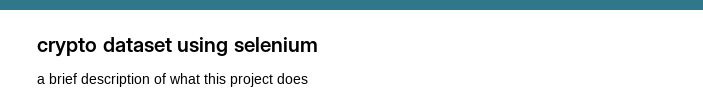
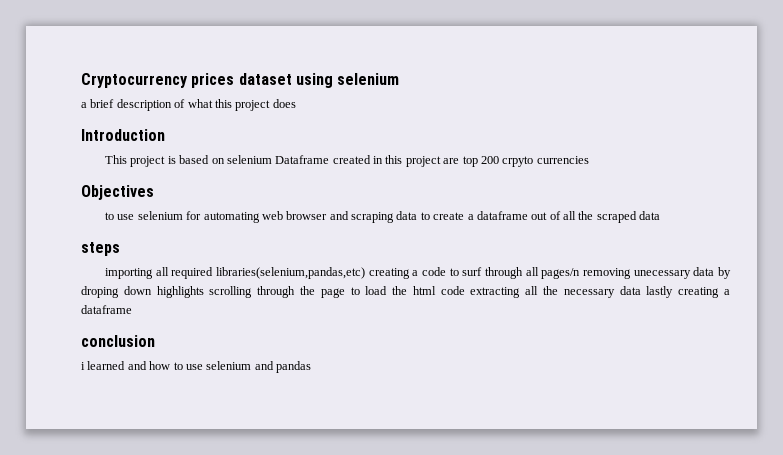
- crypto dataset using selenium
+ Cryptocurrency prices dataset using selenium
+ Introduction
+ This project is based on selenium Dataframe created in this project are top 200 crpyto currencies
+ Objectives
+ to use selenium for automating web browser and scraping data to create a dataframe out of all the scraped data
+ steps
+ importing all required libraries(selenium,pandas,etc) creating a code to surf through all pages/n removing unecessary data by droping down highlights scrolling through the page to load the html code extracting all the necessary data lastly creating a dataframe
+ conclusion
+ i learned and how to use selenium and pandas

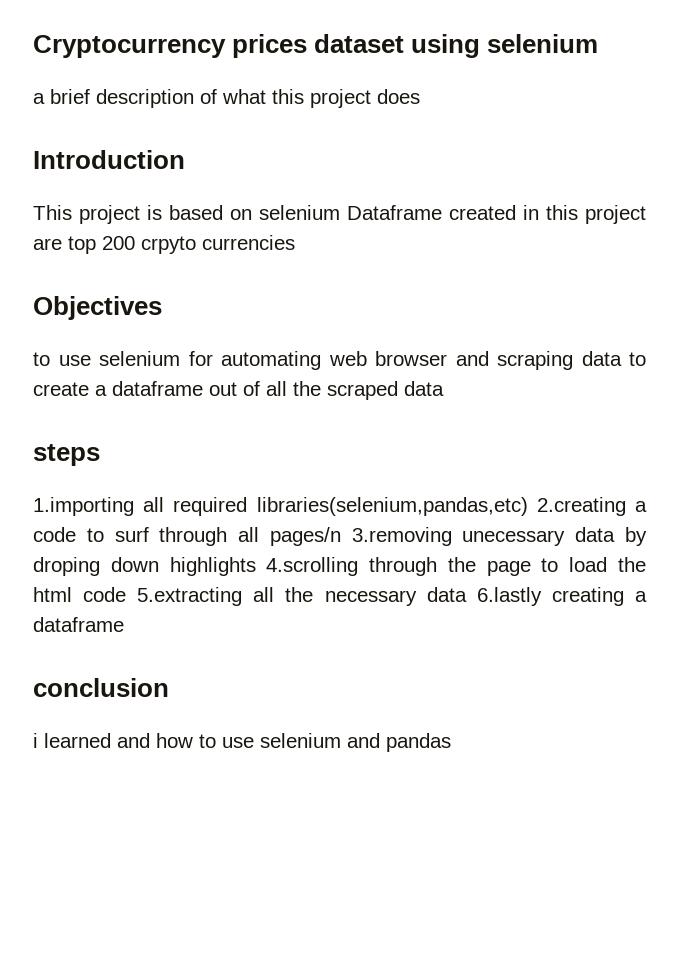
- importing all required libraries(selenium,pandas,etc) creating a code to surf through all pages/n removing unecessary data by droping down highlights scrolling through the page to load the html code extracting all the necessary data lastly creating a dataframe
+ 1.importing all required libraries(selenium,pandas,etc) 2.creating a code to surf through all pages/n 3.removing unecessary data by droping down highlights 4.scrolling through the page to load the html code 5.extracting all the necessary data 6.lastly creating a dataframe

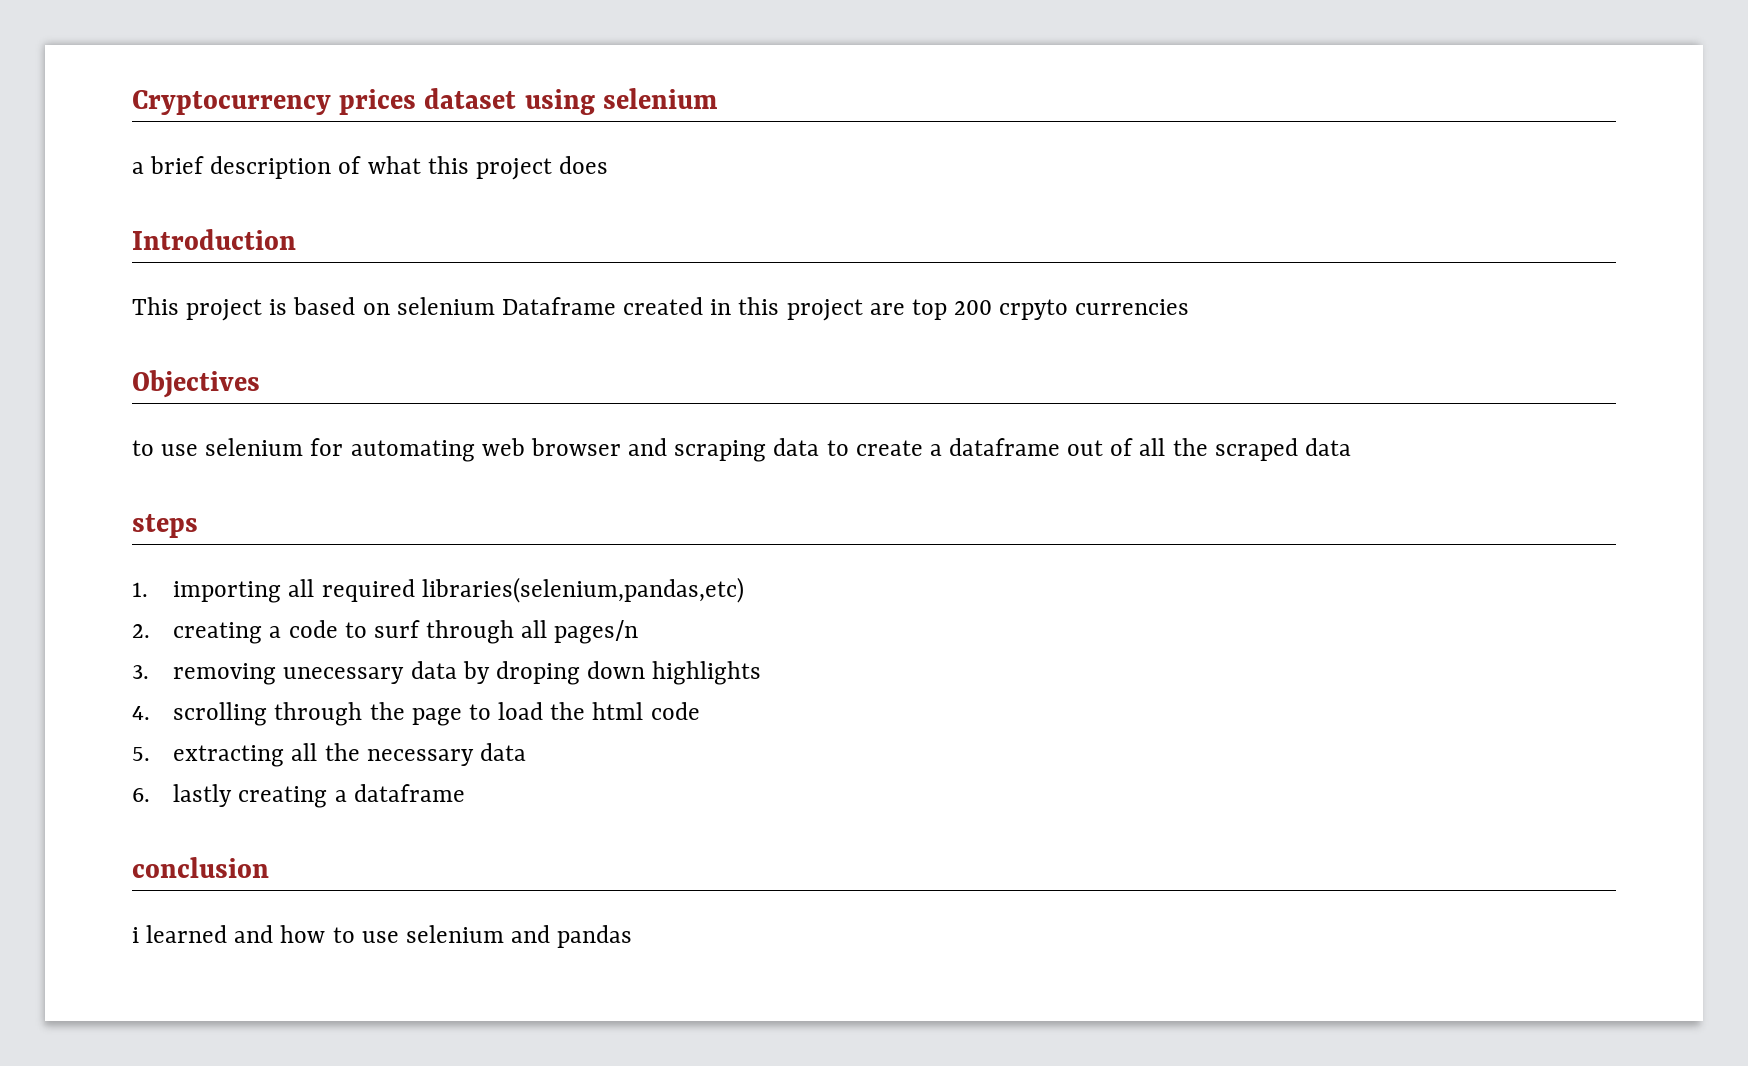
- 1.importing all required libraries(selenium,pandas,etc) 2.creating a code to surf through all pages/n 3.removing unecessary data by droping down highlights 4.scrolling through the page to load the html code 5.extracting all the necessary data 6.lastly creating a dataframe
+ 1. importing all required libraries(selenium,pandas,etc)
+ 2. creating a code to surf through all pages/n
+ 3. removing unecessary data by droping down highlights
+ 4. scrolling through the page to load the html code
+ 5. extracting all the necessary data
+ 6. lastly creating a dataframe

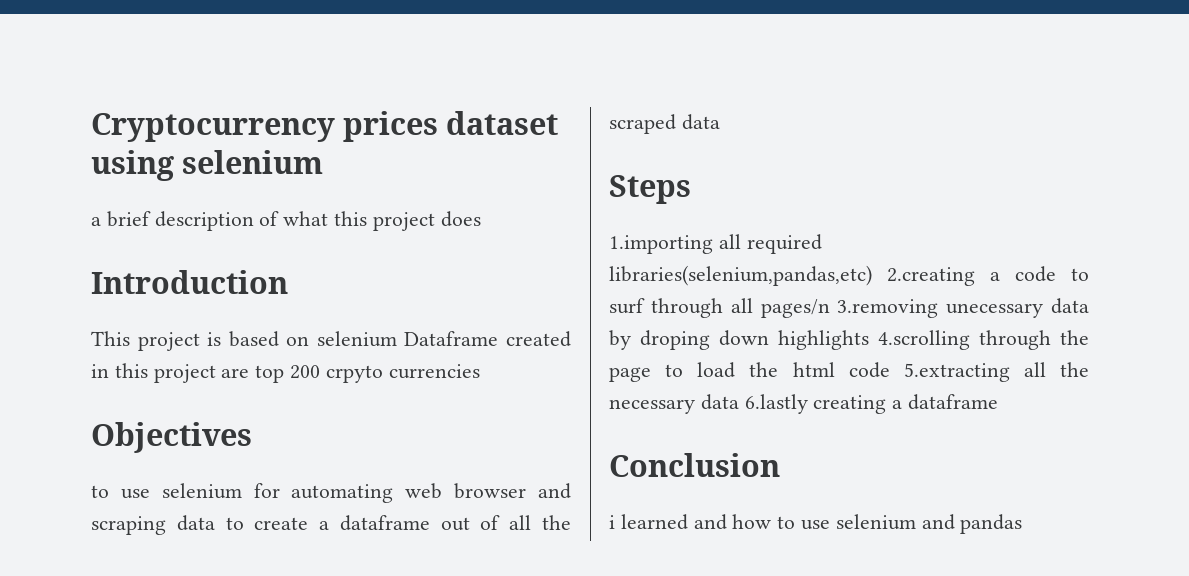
- steps
- 1. importing all required libraries(selenium,pandas,etc)
- 2. creating a code to surf through all pages/n
- 3. removing unecessary data by droping down highlights
- 4. scrolling through the page to load the html code
- 5. extracting all the necessary data
- 6. lastly creating a dataframe
+ Steps
+ 1.importing all required libraries(selenium,pandas,etc) 2.creating a code to surf through all pages/n 3.removing unecessary data by droping down highlights 4.scrolling through the page to load the html code 5.extracting all the necessary data 6.lastly creating a dataframe
- conclusion
+ Conclusion

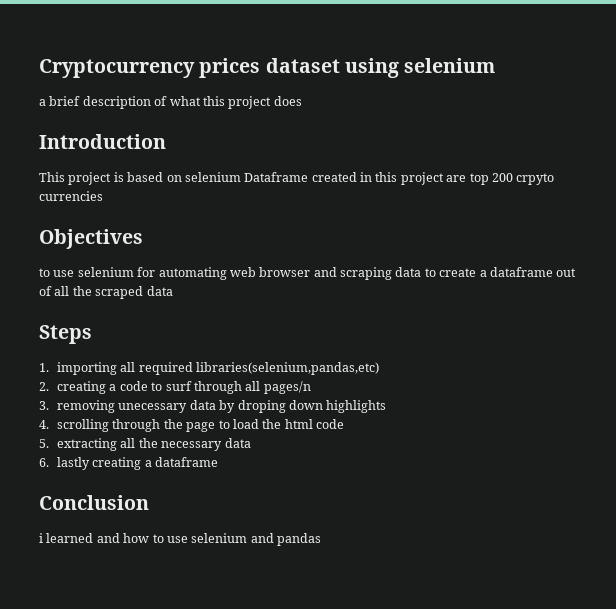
- 1.importing all required libraries(selenium,pandas,etc) 2.creating a code to surf through all pages/n 3.removing unecessary data by droping down highlights 4.scrolling through the page to load the html code 5.extracting all the necessary data 6.lastly creating a dataframe
+ 1. importing all required libraries(selenium,pandas,etc)
+ 2. creating a code to surf through all pages/n
+ 3. removing unecessary data by droping down highlights
+ 4. scrolling through the page to load the html code
+ 5. extracting all the necessary data
+ 6. lastly creating a dataframe

